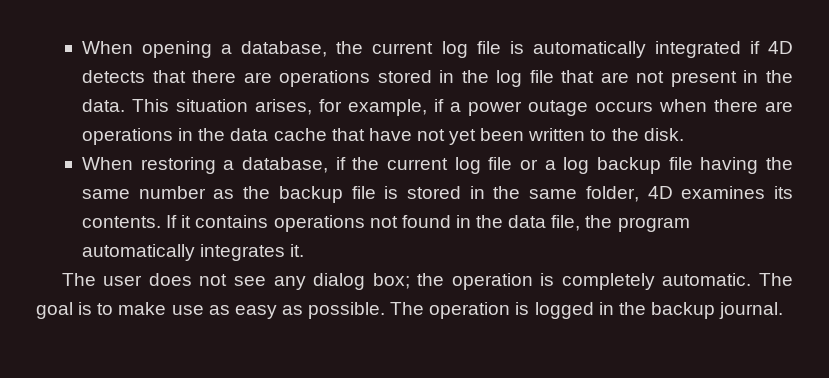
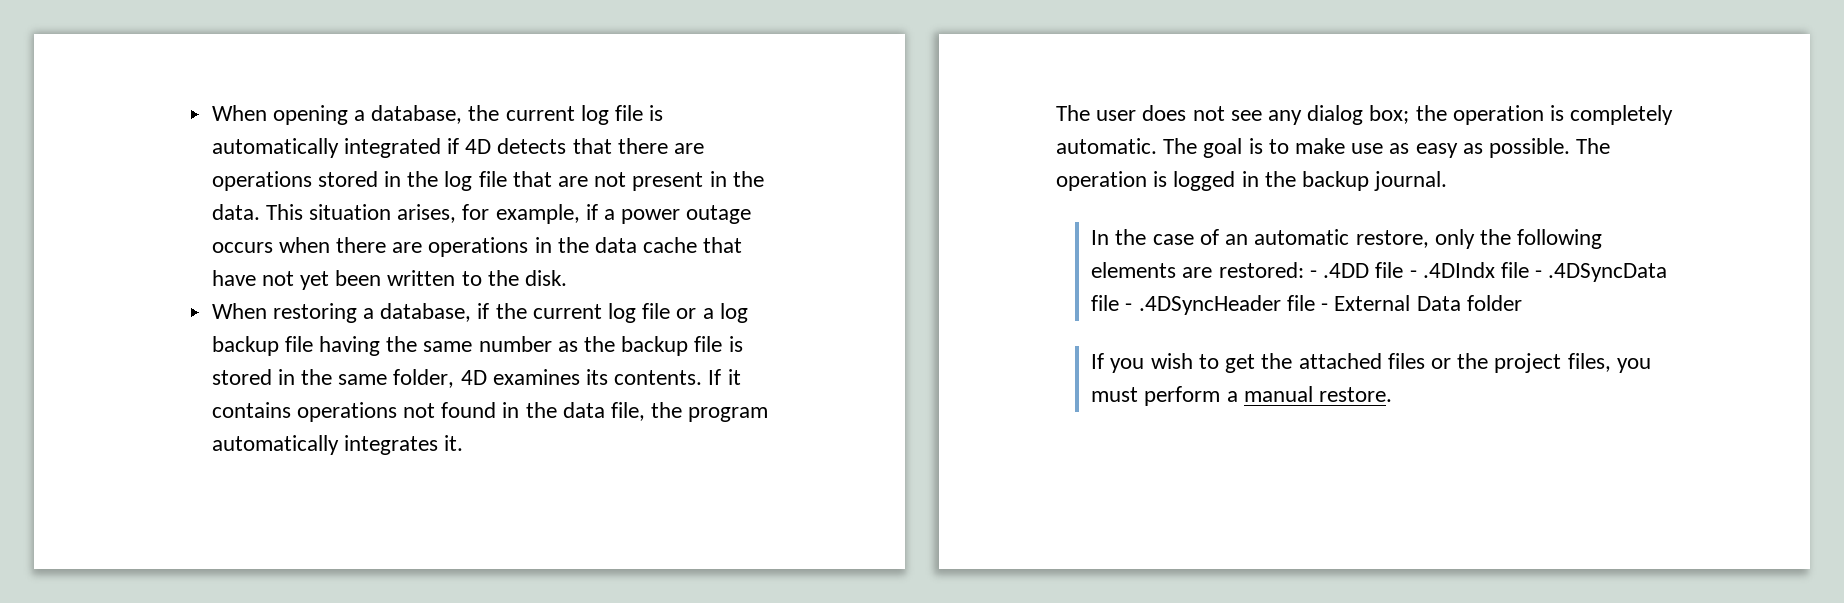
+ In the case of an automatic restore, only the following elements are restored: - .4DD file - .4DIndx file - .4DSyncData file - .4DSyncHeader file - External Data folder
+ If you wish to get the attached files or the project files, you must perform a manual restore.

